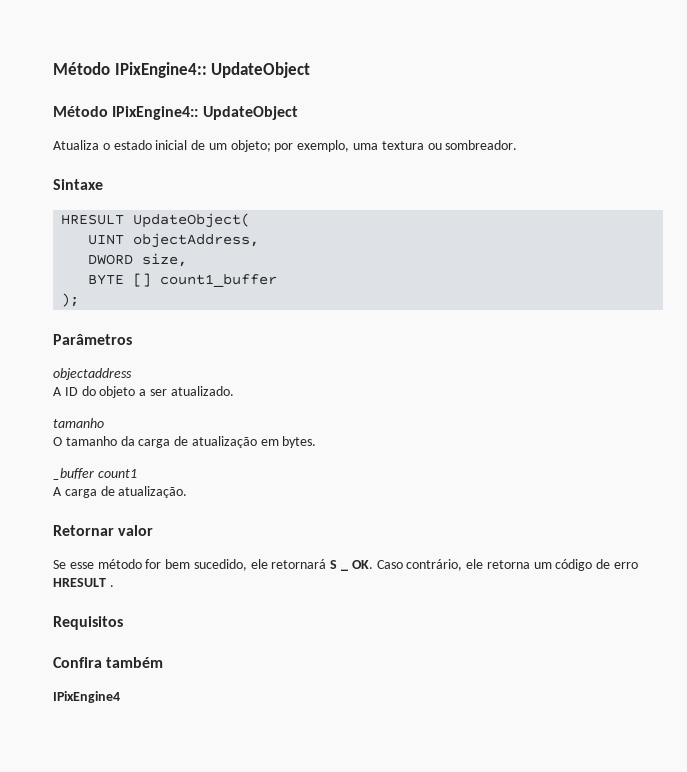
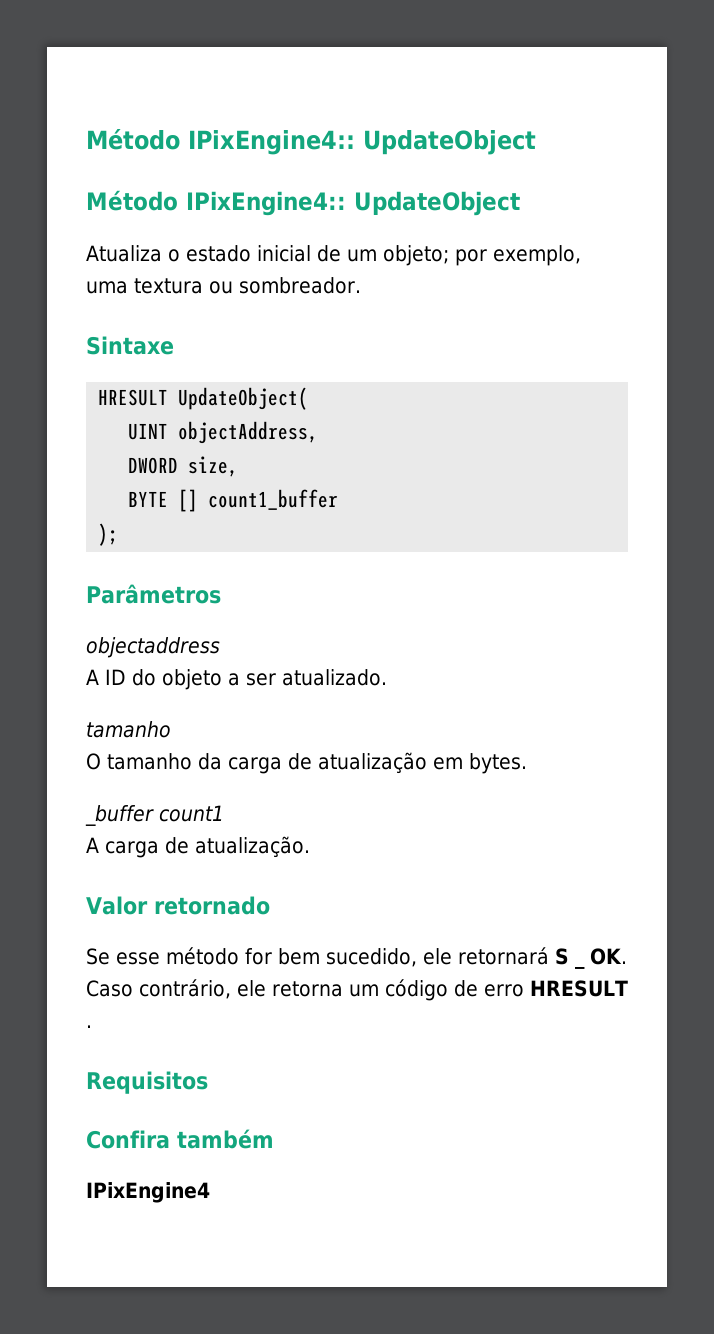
- Retornar valor
+ Valor retornado

